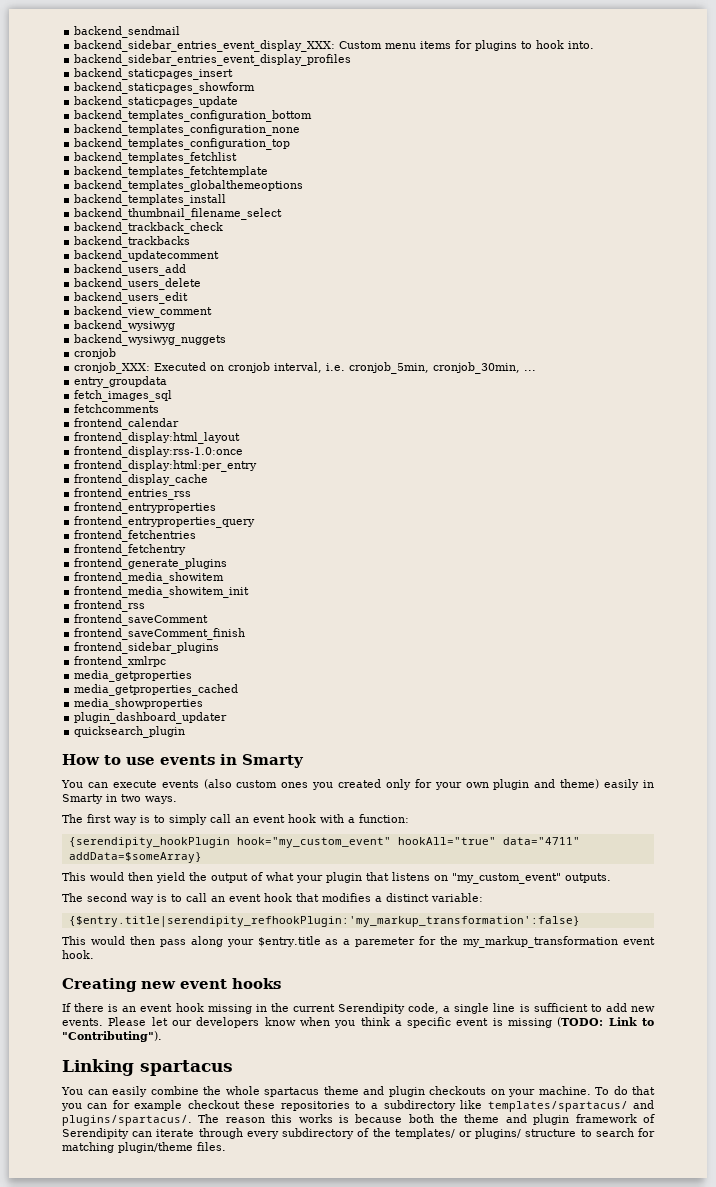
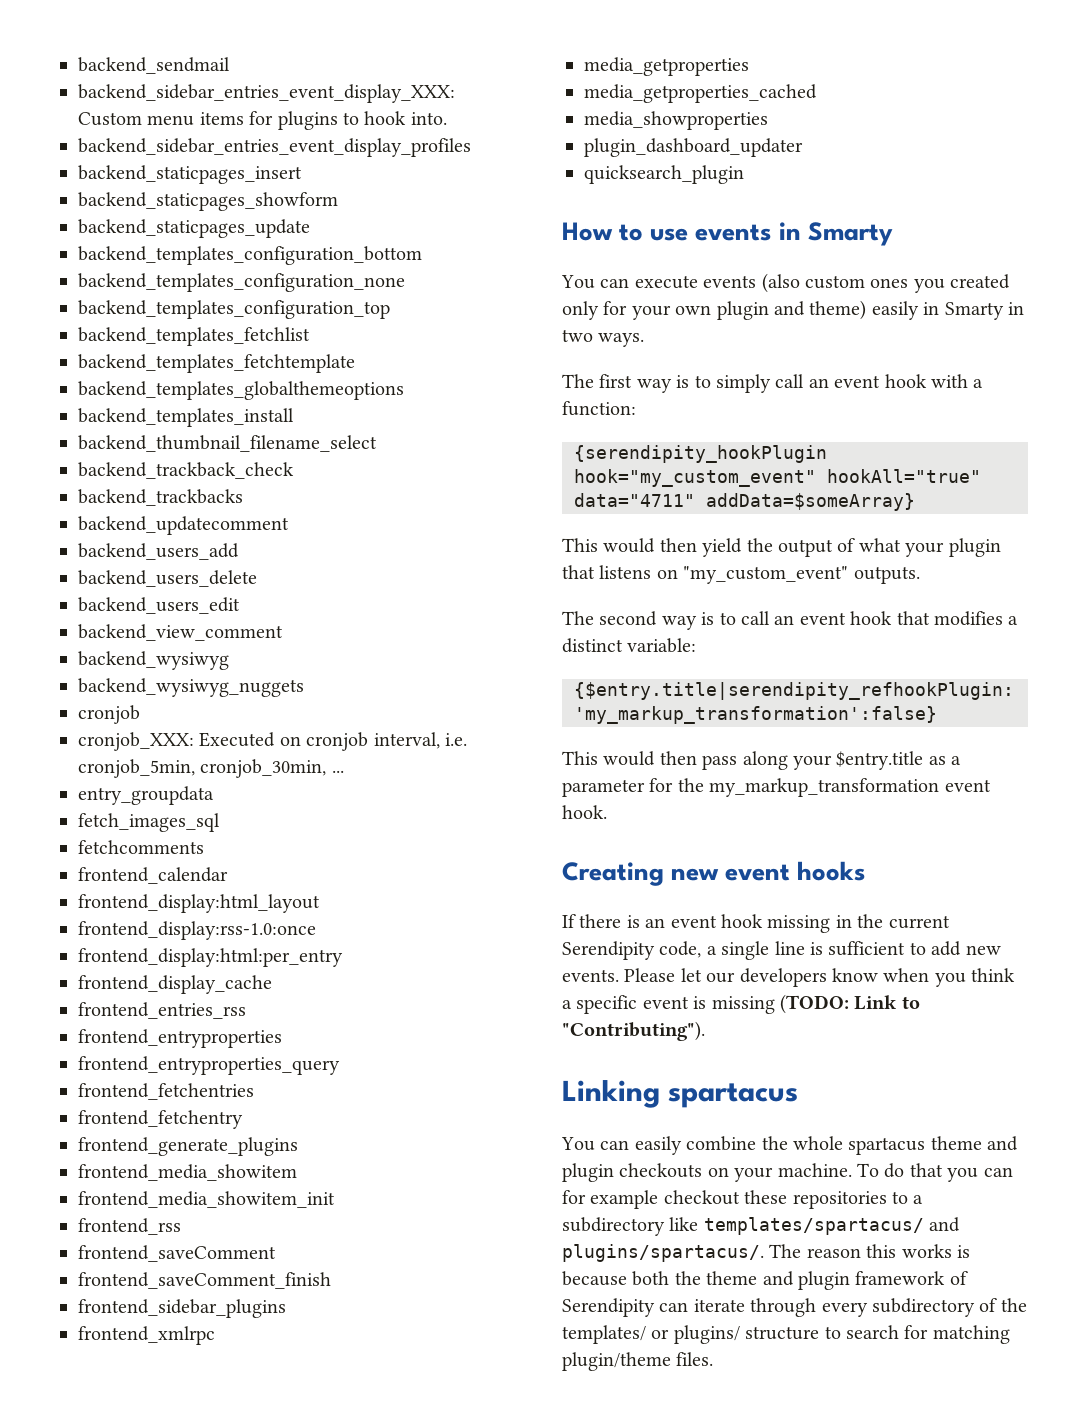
- This would then pass along your $entry.title as a paremeter for the my_markup_transformation event hook.
+ This would then pass along your $entry.title as a parameter for the my_markup_transformation event hook.

